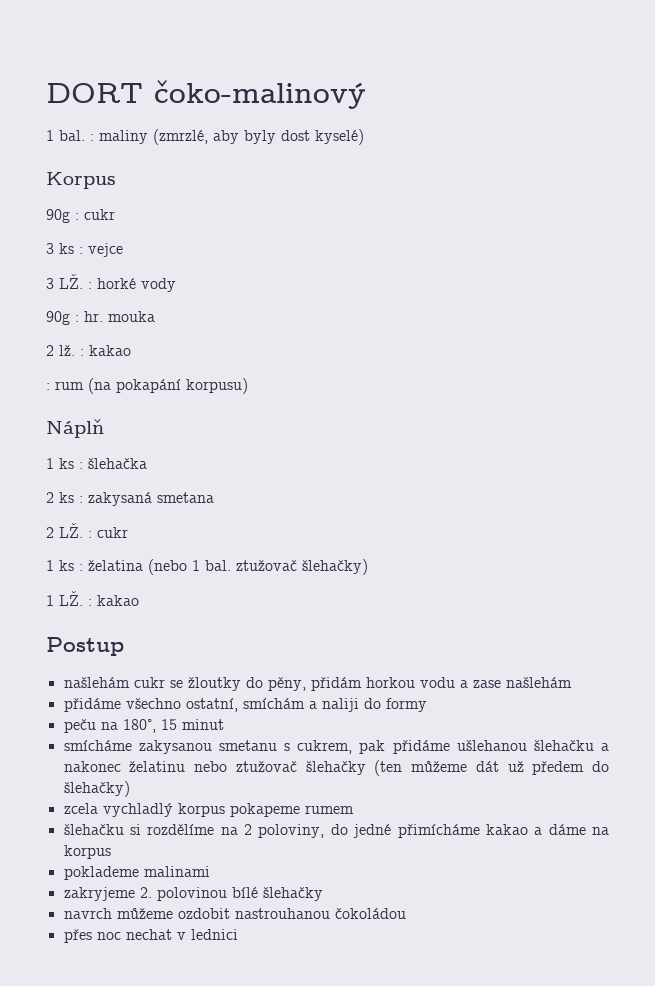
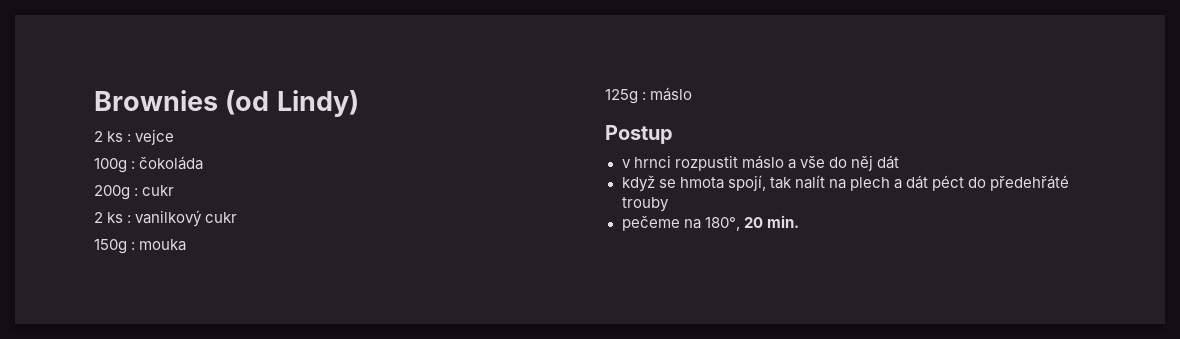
- DORT čoko-malinový
- 1 bal. : maliny (zmrzlé, aby byly dost kyselé)
- Korpus
- 90g : cukr
- 3 ks : vejce
- 3 LŽ. : horké vody
- 90g : hr. mouka
- 2 lž. : kakao
- : rum (na pokapání korpusu)
- Náplň
- 1 ks : šlehačka
- 2 ks : zakysaná smetana
- 2 LŽ. : cukr
- 1 ks : želatina (nebo 1 bal. ztužovač šlehačky)
- 1 LŽ. : kakao
+ Brownies (od Lindy)
+ 2 ks : vejce
+ 100g : čokoláda
+ 200g : cukr
+ 2 ks : vanilkový cukr
+ 150g : mouka
+ 125g : máslo
  Postup
- našlehám cukr se žloutky do pěny, přidám horkou vodu a zase našlehám
- přidáme všechno ostatní, smíchám a naliji do formy
- peču na 180°, 15 minut
- smícháme zakysanou smetanu s cukrem, pak přidáme ušlehanou šlehačku a nakonec želatinu nebo ztužovač šlehačky (ten můžeme dát už předem do šlehačky)
- zcela vychladlý korpus pokapeme rumem
- šlehačku si rozdělíme na 2 poloviny, do jedné přimícháme kakao a dáme na korpus
- poklademe malinami
- zakryjeme 2. polovinou bílé šlehačky
- navrch můžeme ozdobit nastrouhanou čokoládou
- přes noc nechat v lednici
+ v hrnci rozpustit máslo a vše do něj dát
+ když se hmota spojí, tak nalít na plech a dát péct do předehřáté trouby
+ pečeme na 180°, 20 min.

